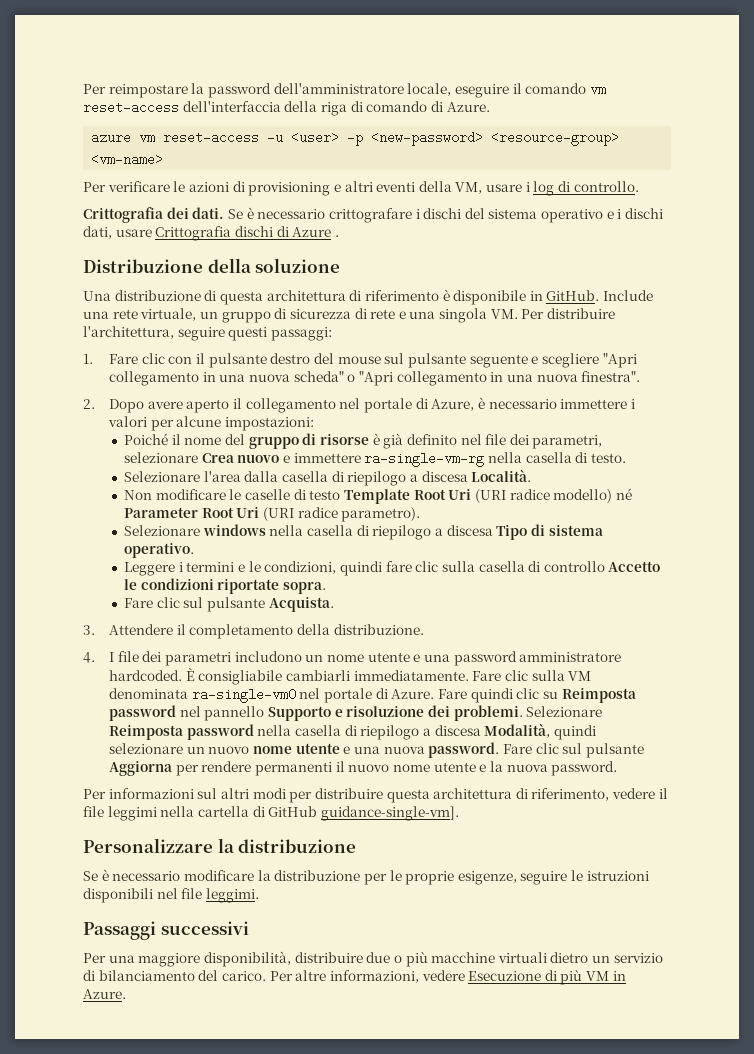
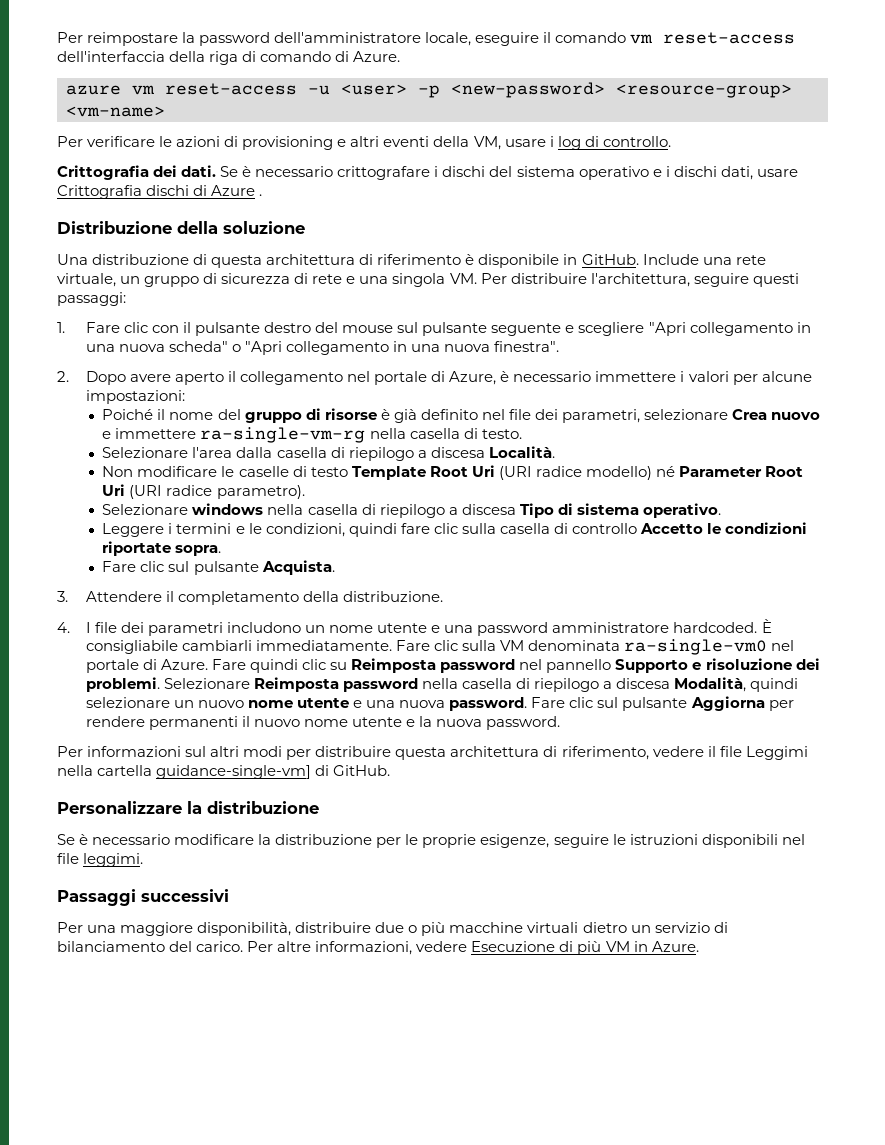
- Per informazioni sul altri modi per distribuire questa architettura di riferimento, vedere il file leggimi nella cartella di GitHub guidance-single-vm].
+ Per informazioni sul altri modi per distribuire questa architettura di riferimento, vedere il file Leggimi nella cartella guidance-single-vm] di GitHub.

